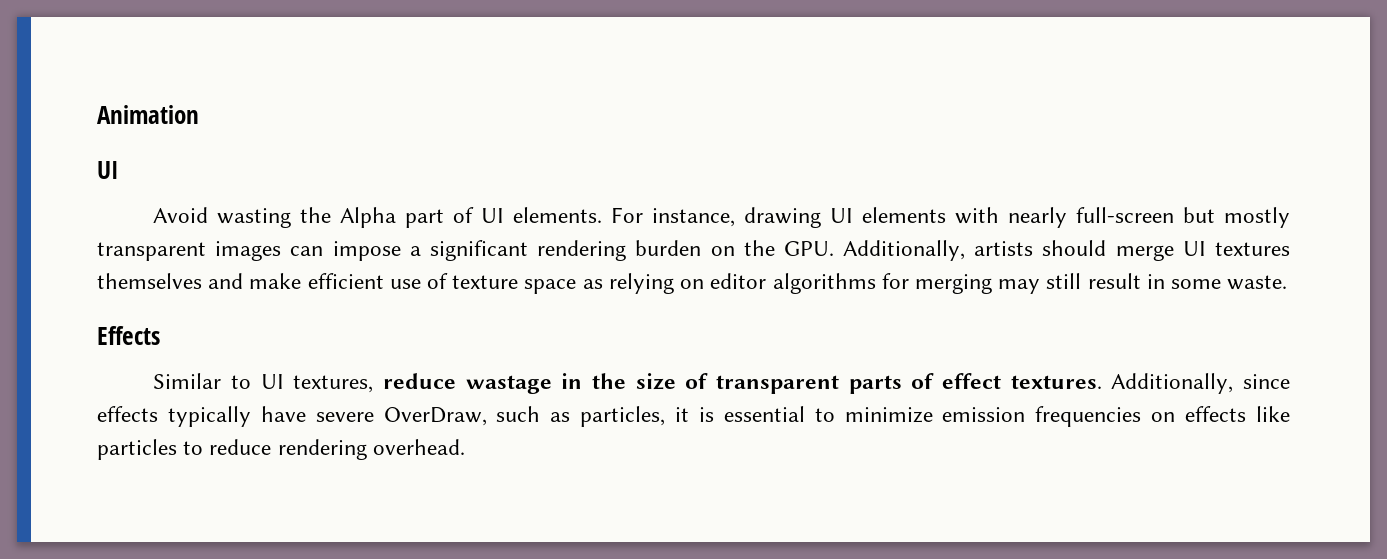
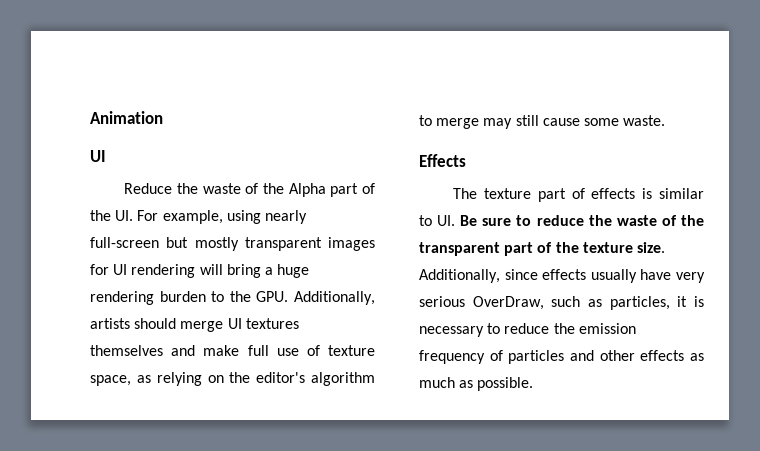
- Avoid wasting the Alpha part of UI elements. For instance, drawing UI elements with nearly full-screen but mostly transparent images can impose a significant rendering burden on the GPU. Additionally, artists should merge UI textures themselves and make efficient use of texture space as relying on editor algorithms for merging may still result in some waste.
+ Reduce the waste of the Alpha part of the UI. For example, using nearly full-screen but mostly transparent images for UI rendering will bring a huge rendering burden to the GPU. Additionally, artists should merge UI textures themselves and make full use of texture space, as relying on the editor's algorithm to merge may still cause some waste.
  Effects
- Similar to UI textures, reduce wastage in the size of transparent parts of effect textures. Additionally, since effects typically have severe OverDraw, such as particles, it is essential to minimize emission frequencies on effects like particles to reduce rendering overhead.
+ The texture part of effects is similar to UI. Be sure to reduce the waste of the transparent part of the texture size. Additionally, since effects usually have very serious OverDraw, such as particles, it is necessary to reduce the emission frequency of particles and other effects as much as possible.

